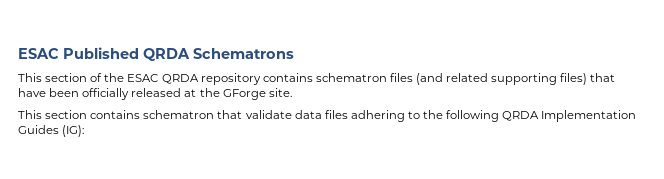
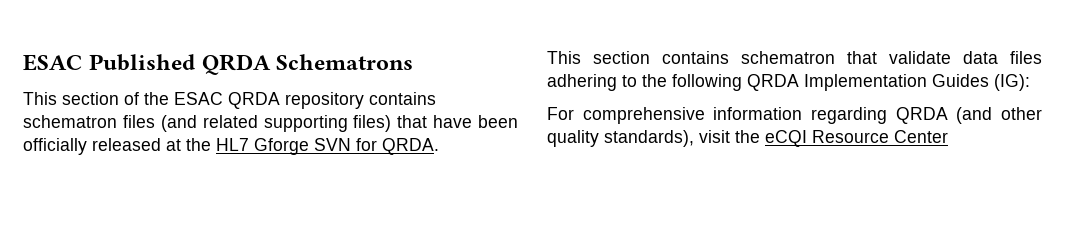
- This section of the ESAC QRDA repository contains schematron files (and related supporting files) that have been officially released at the GForge site.
+ This section of the ESAC QRDA repository contains schematron files (and related supporting files) that have been officially released at the HL7 Gforge SVN for QRDA.
+ For comprehensive information regarding QRDA (and other quality standards), visit the eCQI Resource Center

